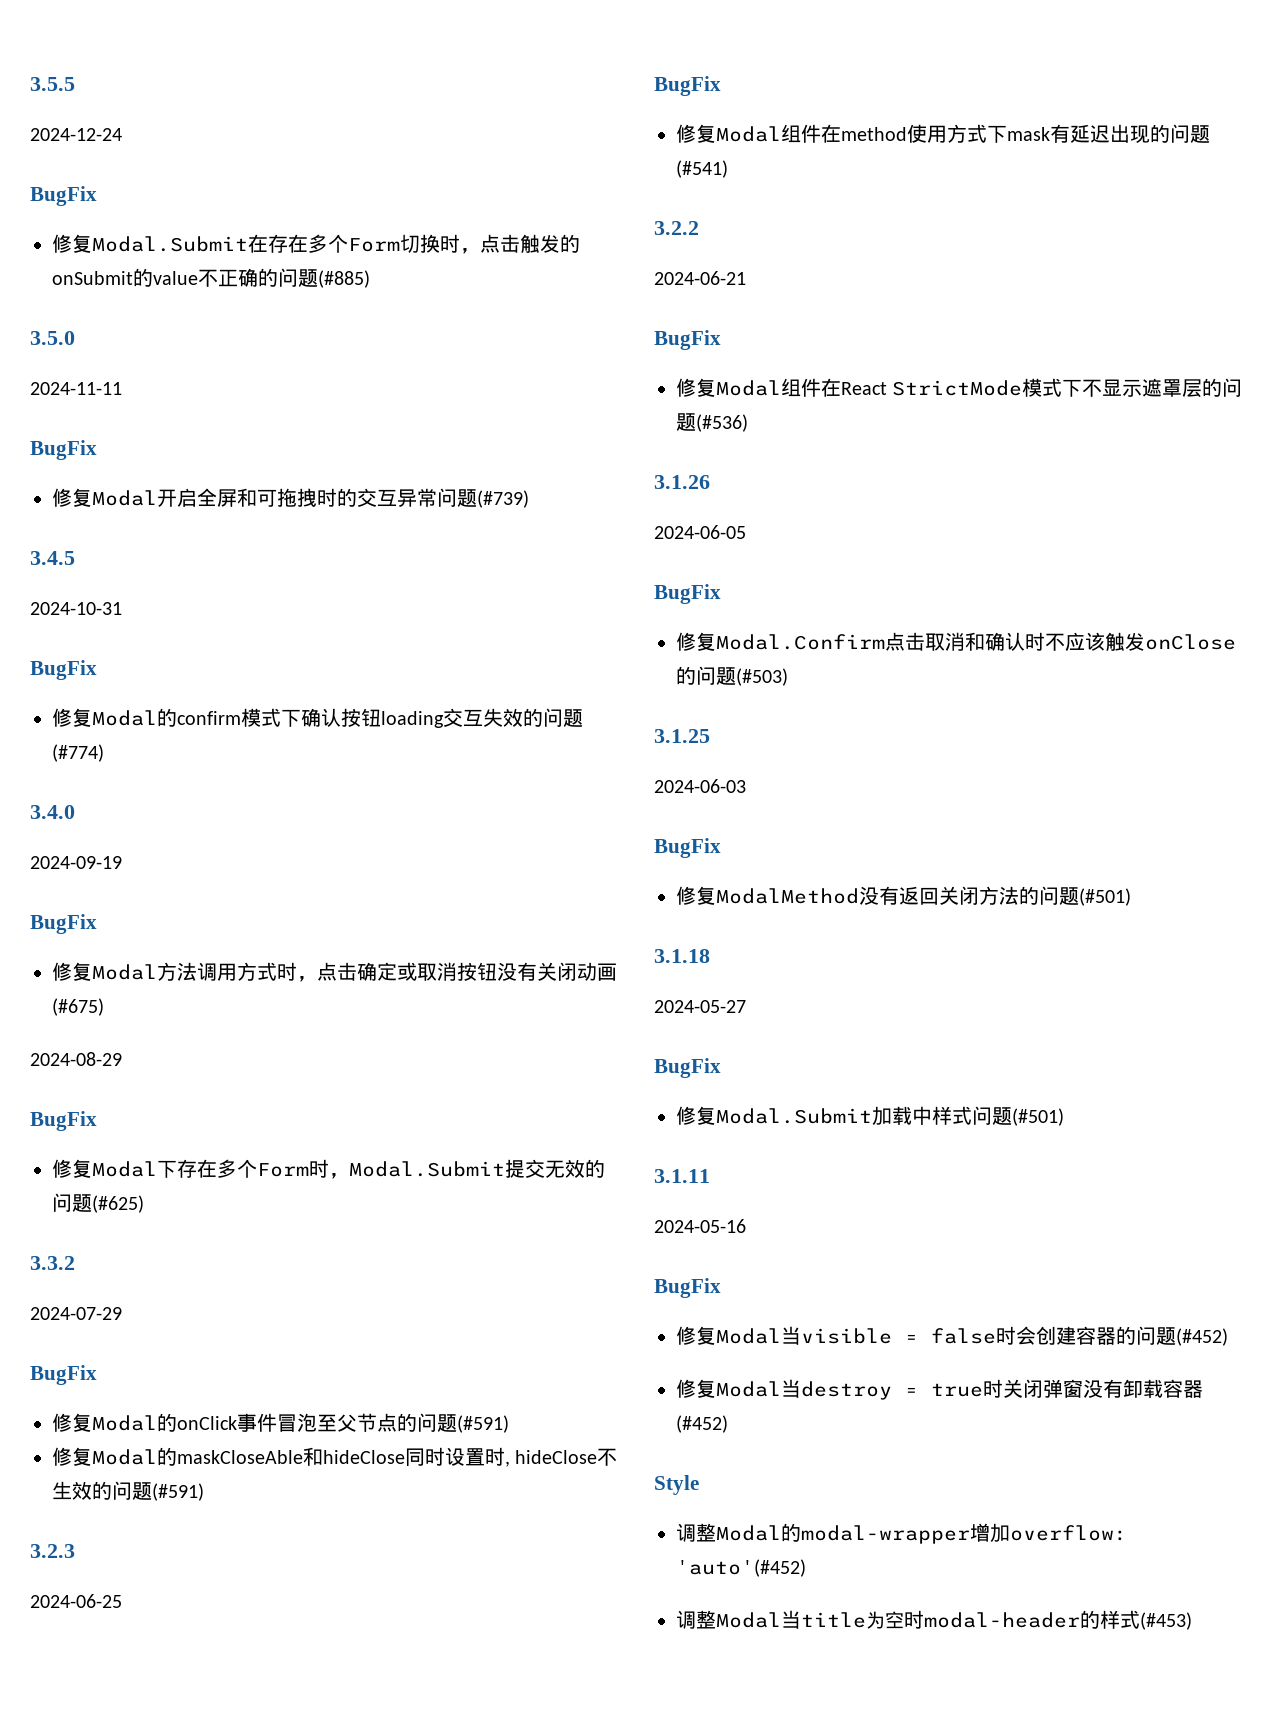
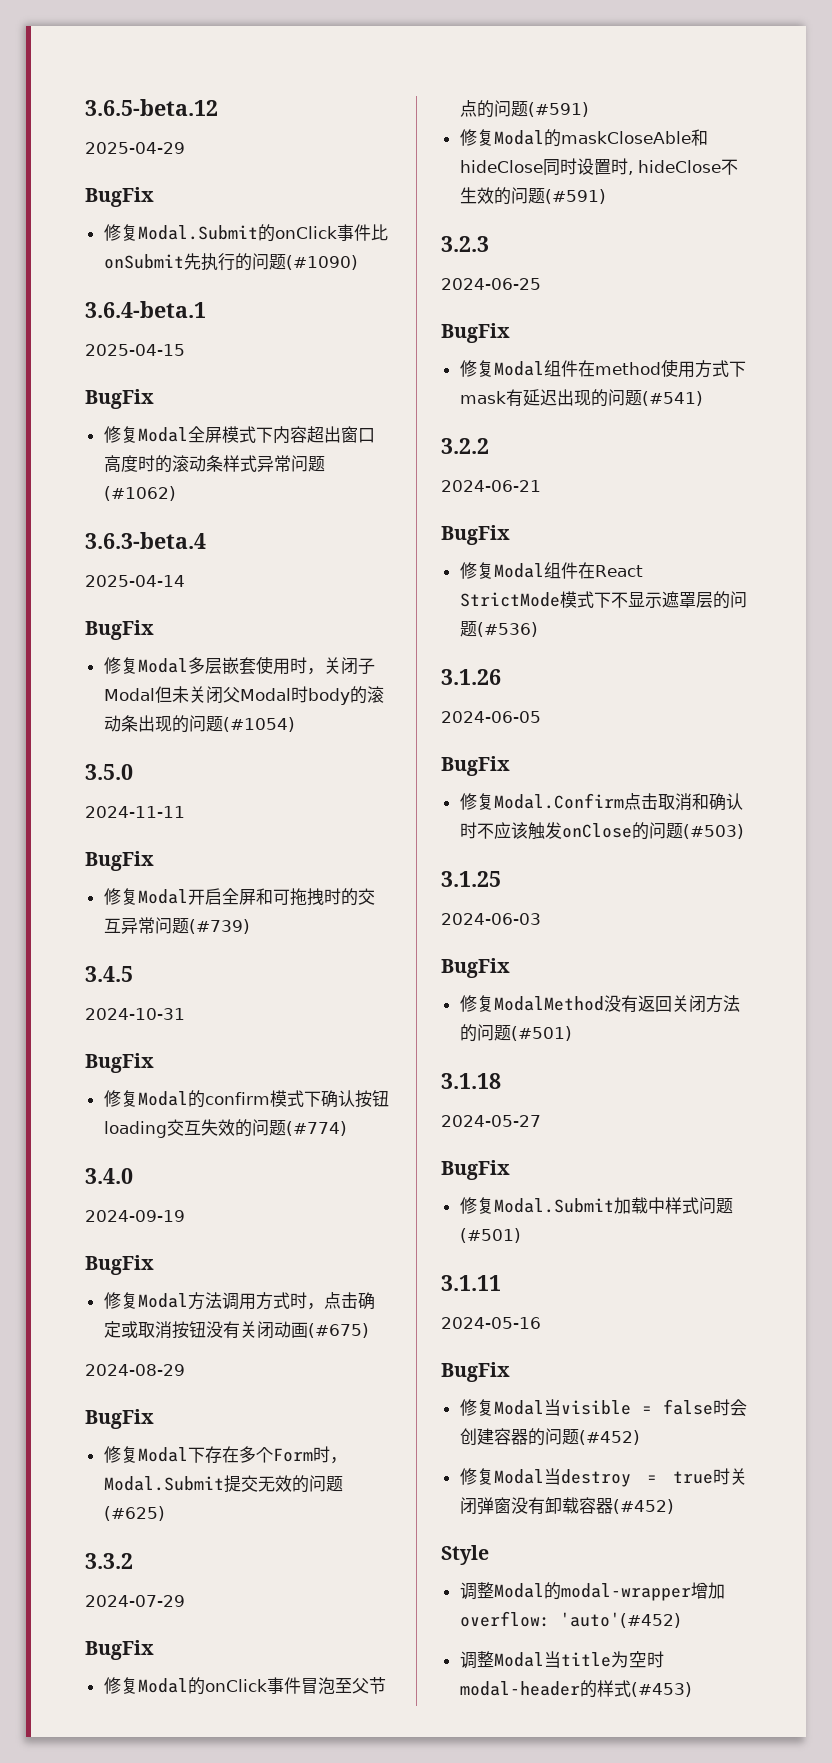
- 3.5.5
- 2024-12-24
+ 3.6.5-beta.12
+ 2025-04-29
  BugFix
- 修复Modal.Submit在存在多个Form切换时，点击触发的onSubmit的value不正确的问题(#885)
+ 修复Modal.Submit的onClick事件比onSubmit先执行的问题(#1090)
+ 3.6.4-beta.1
+ 2025-04-15
+ BugFix
+ 修复Modal全屏模式下内容超出窗口高度时的滚动条样式异常问题(#1062)
+ 3.6.3-beta.4
+ 2025-04-14
+ BugFix
+ 修复Modal多层嵌套使用时，关闭子Modal但未关闭父Modal时body的滚动条出现的问题(#1054)

